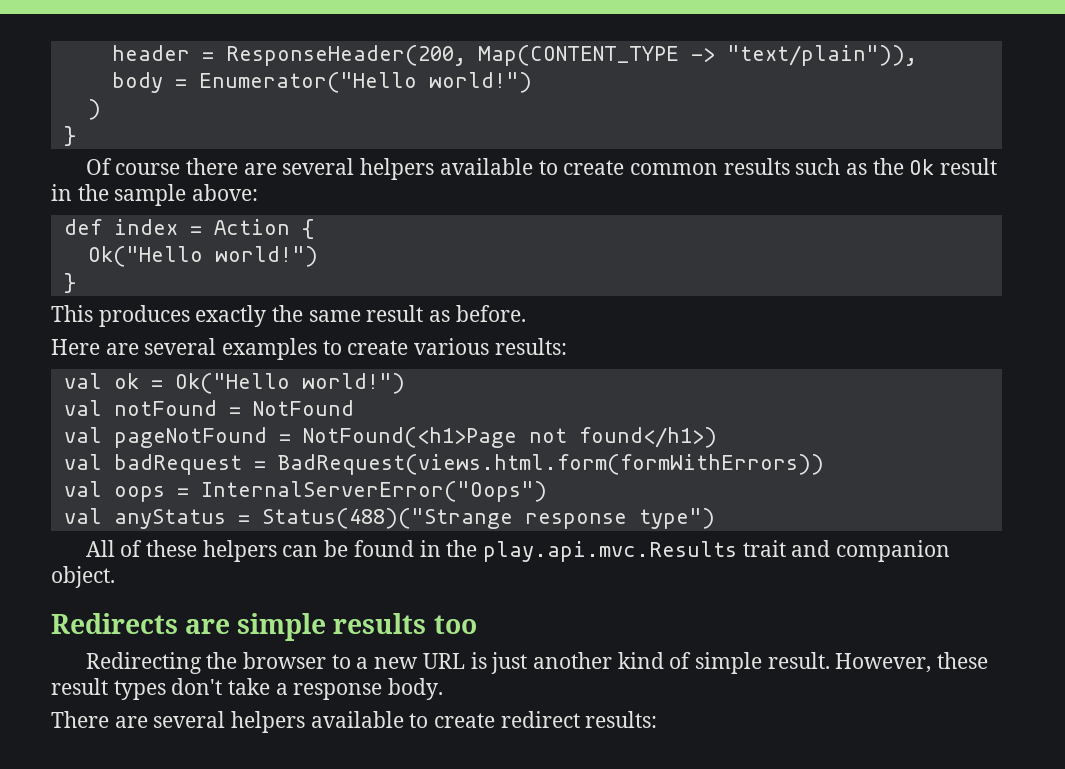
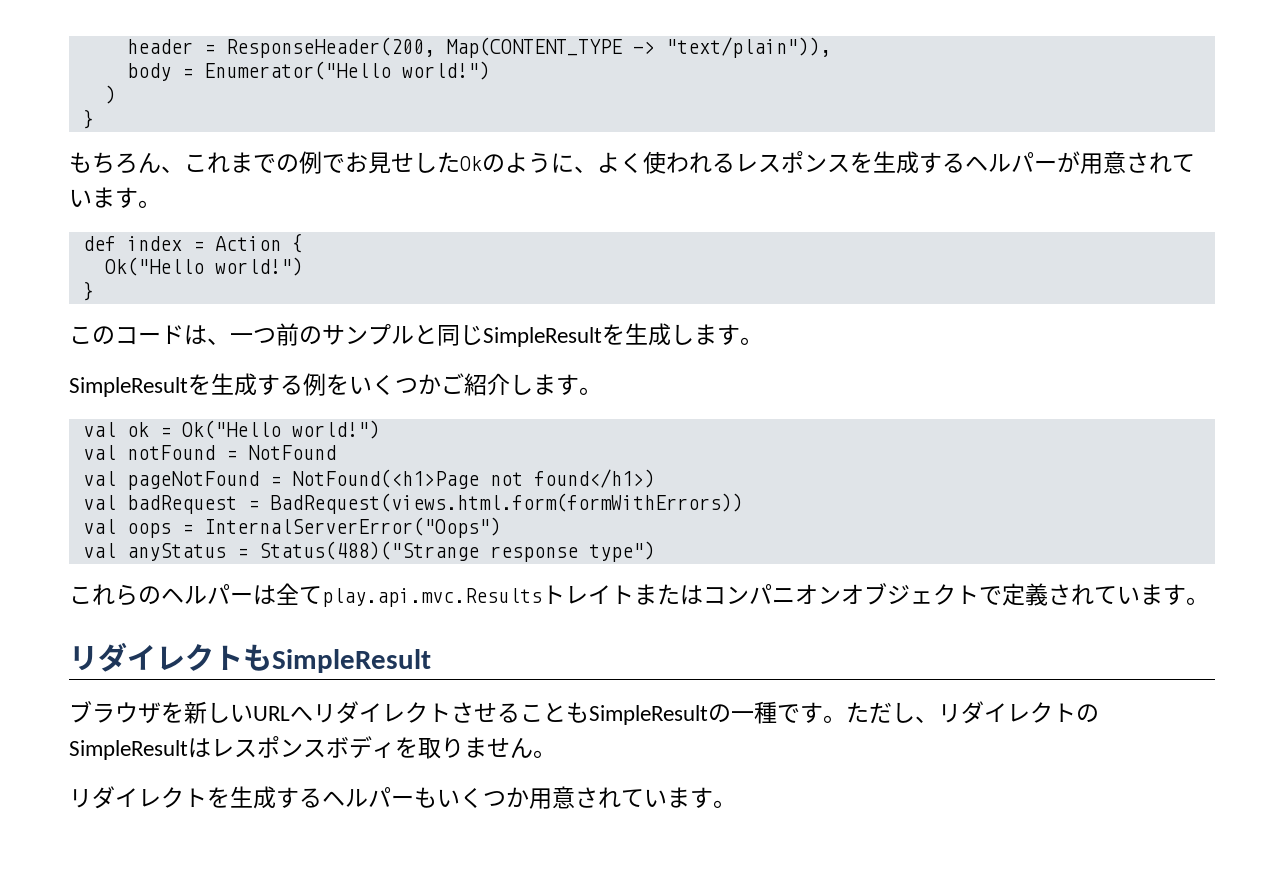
- Of course there are several helpers available to create common results such as the Ok result in the sample above:
+ もちろん、これまでの例でお見せしたOkのように、よく使われるレスポンスを生成するヘルパーが用意されています。
- This produces exactly the same result as before.
- Here are several examples to create various results:
+ このコードは、一つ前のサンプルと同じSimpleResultを生成します。
+ SimpleResultを生成する例をいくつかご紹介します。
- All of these helpers can be found in the play.api.mvc.Results trait and companion object.
- Redirects are simple results too
- Redirecting the browser to a new URL is just another kind of simple result. However, these result types don't take a response body.
- There are several helpers available to create redirect results:
+ これらのヘルパーは全てplay.api.mvc.Resultsトレイトまたはコンパニオンオブジェクトで定義されています。
+ リダイレクトもSimpleResult
+ ブラウザを新しいURLへリダイレクトさせることもSimpleResultの一種です。ただし、リダイレクトのSimpleResultはレスポンスボディを取りません。
+ リダイレクトを生成するヘルパーもいくつか用意されています。

